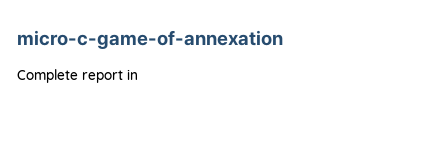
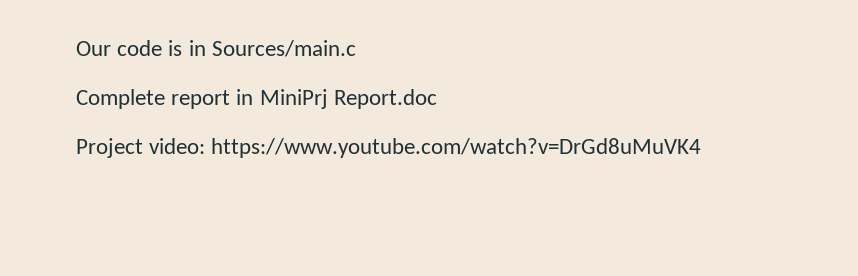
- micro-c-game-of-annexation
- Complete report in
+ Our code is in Sources/main.c
+ Complete report in MiniPrj Report.doc
+ Project video: https://www.youtube.com/watch?v=DrGd8uMuVK4

